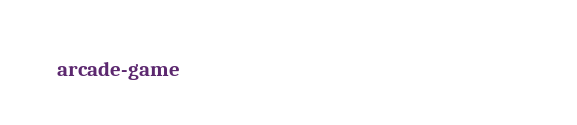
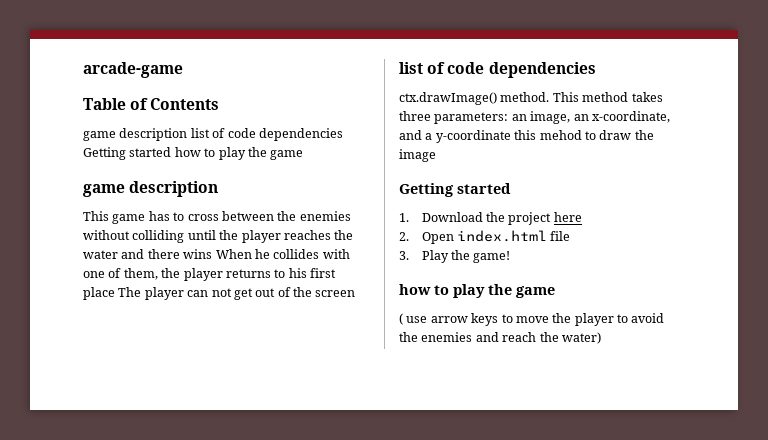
+ Table of Contents
+ game description list of code dependencies Getting started how to play the game
+ game description
+ This game has to cross between the enemies without colliding until the player reaches the water and there wins When he collides with one of them, the player returns to his first place The player can not get out of the screen
+ list of code dependencies
+ ctx.drawImage() method. This method takes three parameters: an image, an x-coordinate, and a y-coordinate this mehod to draw the image
+ Getting started
+ 1. Download the project here
+ 2. Open index.html file
+ 3. Play the game!
+ how to play the game
+ ( use arrow keys to move the player to avoid the enemies and reach the water)

